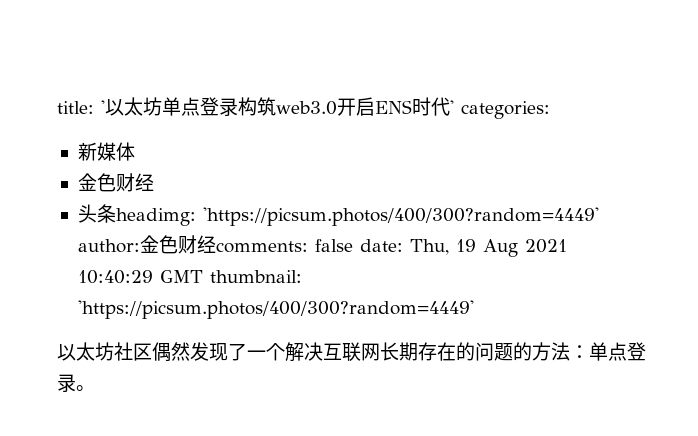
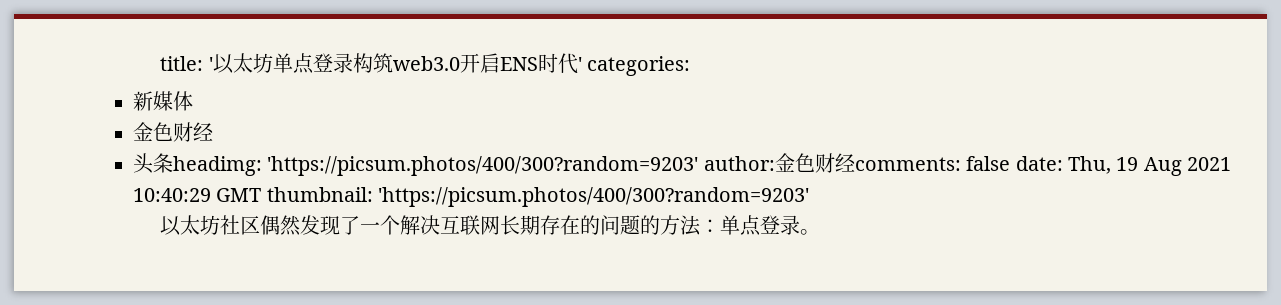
- 头条headimg: 'https://picsum.photos/400/300?random=4449' author:金色财经comments: false date: Thu, 19 Aug 2021 10:40:29 GMT thumbnail: 'https://picsum.photos/400/300?random=4449'
+ 头条headimg: 'https://picsum.photos/400/300?random=9203' author:金色财经comments: false date: Thu, 19 Aug 2021 10:40:29 GMT thumbnail: 'https://picsum.photos/400/300?random=9203'

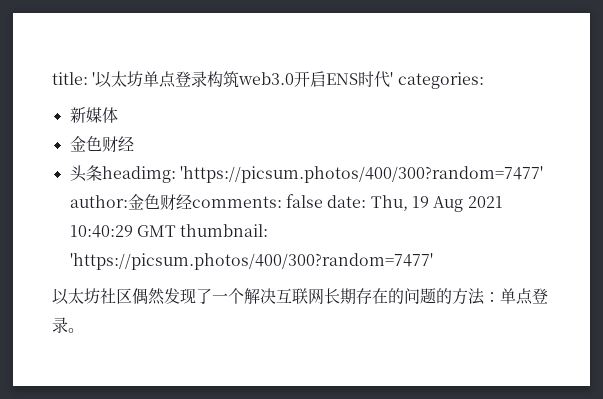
- 头条headimg: 'https://picsum.photos/400/300?random=9203' author:金色财经comments: false date: Thu, 19 Aug 2021 10:40:29 GMT thumbnail: 'https://picsum.photos/400/300?random=9203'
+ 头条headimg: 'https://picsum.photos/400/300?random=7477' author:金色财经comments: false date: Thu, 19 Aug 2021 10:40:29 GMT thumbnail: 'https://picsum.photos/400/300?random=7477'

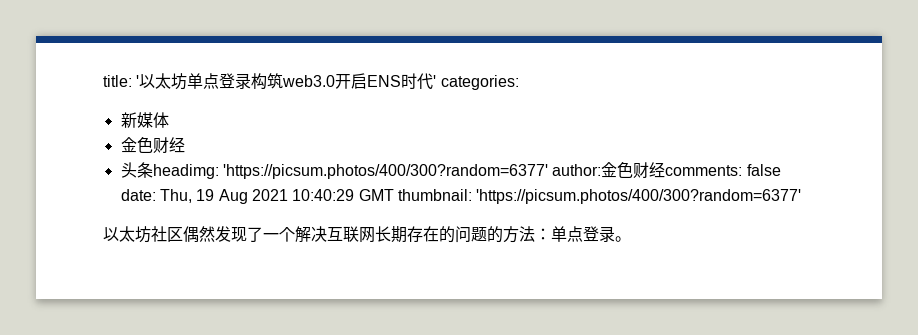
- 头条headimg: 'https://picsum.photos/400/300?random=7477' author:金色财经comments: false date: Thu, 19 Aug 2021 10:40:29 GMT thumbnail: 'https://picsum.photos/400/300?random=7477'
+ 头条headimg: 'https://picsum.photos/400/300?random=6377' author:金色财经comments: false date: Thu, 19 Aug 2021 10:40:29 GMT thumbnail: 'https://picsum.photos/400/300?random=6377'

